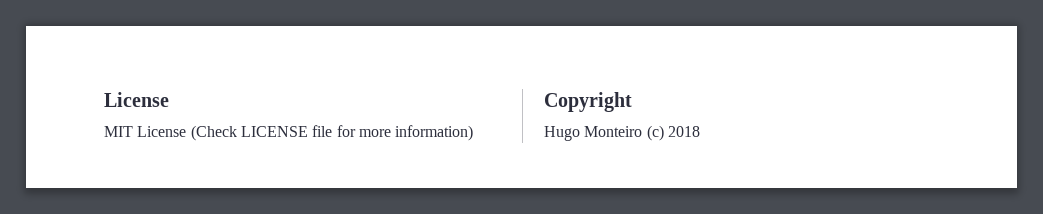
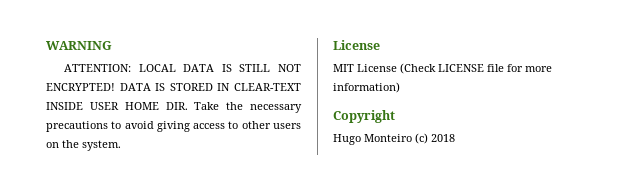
+ WARNING
+ ATTENTION: LOCAL DATA IS STILL NOT ENCRYPTED! DATA IS STORED IN CLEAR-TEXT INSIDE USER HOME DIR. Take the necessary precautions to avoid giving access to other users on the system.

